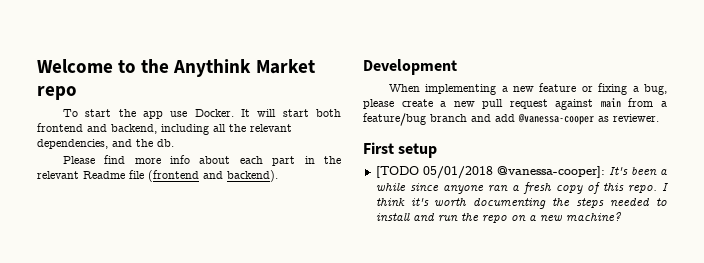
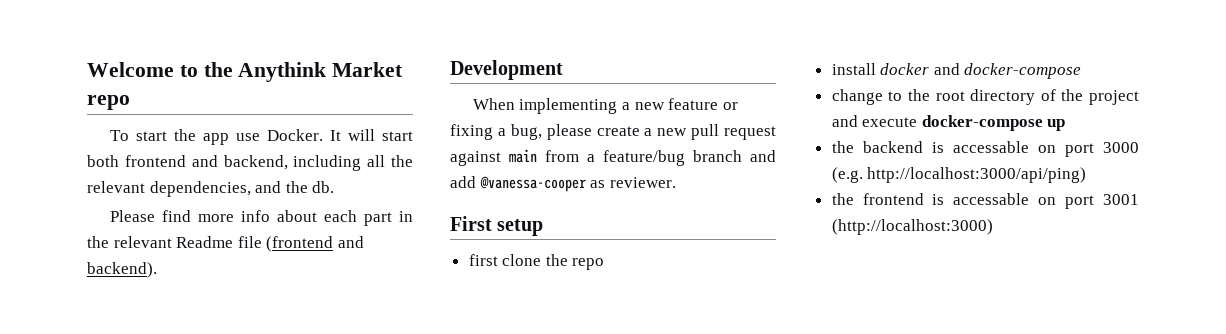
- [TODO 05/01/2018 @vanessa-cooper]: It's been a while since anyone ran a fresh copy of this repo. I think it's worth documenting the steps needed to install and run the repo on a new machine?
+ first clone the repo
+ install docker and docker-compose
+ change to the root directory of the project and execute docker-compose up
+ the backend is accessable on port 3000 (e.g. http://localhost:3000/api/ping)
+ the frontend is accessable on port 3001 (http://localhost:3000)

